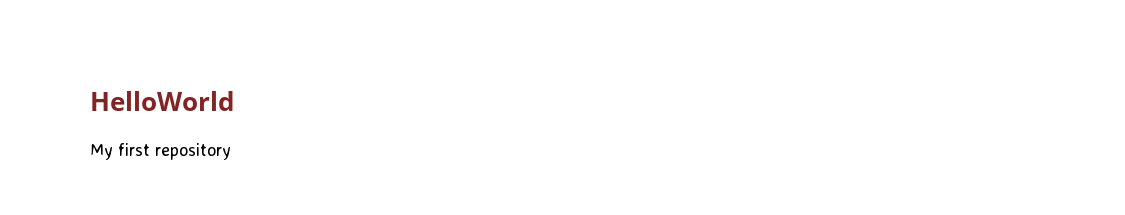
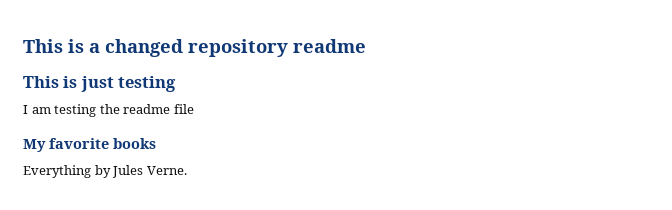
- HelloWorld
- My first repository
+ This is a changed repository readme
+ This is just testing
+ I am testing the readme file
+ My favorite books
+ Everything by Jules Verne.

